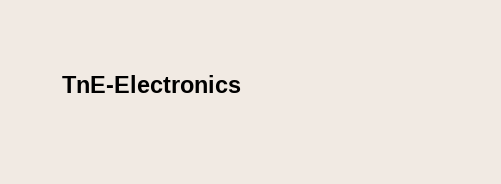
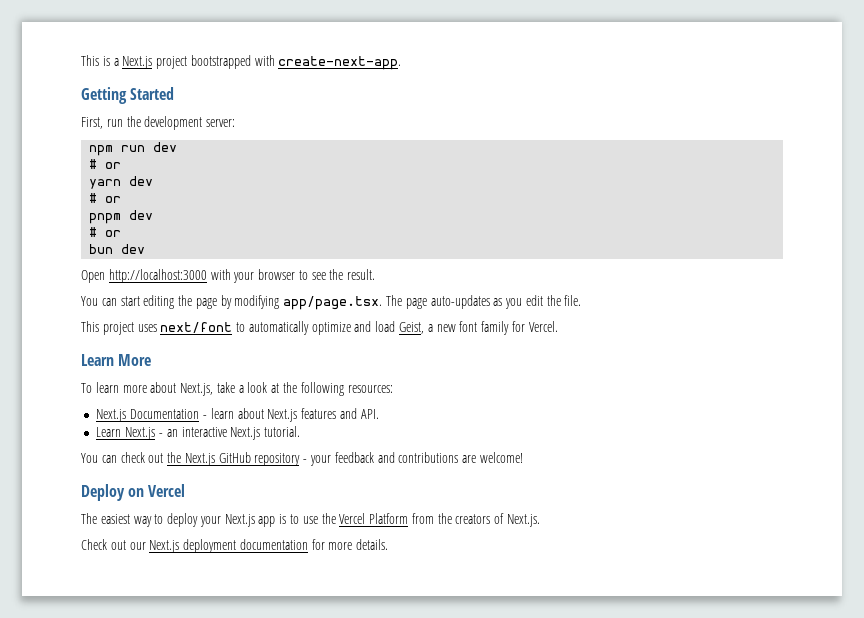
- TnE-Electronics
+ This is a Next.js project bootstrapped with create-next-app.
+ Getting Started
+ First, run the development server:
+ npm run dev
+ # or
+ yarn dev
+ # or
+ pnpm dev
+ # or
+ bun dev
+ Open http://localhost:3000 with your browser to see the result.
+ You can start editing the page by modifying app/page.tsx. The page auto-updates as you edit the file.
+ This project uses next/font to automatically optimize and load Geist, a new font family for Vercel.
+ Learn More
+ To learn more about Next.js, take a look at the following resources:
+ Next.js Documentation - learn about Next.js features and API.
+ Learn Next.js - an interactive Next.js tutorial.
+ You can check out the Next.js GitHub repository - your feedback and contributions are welcome!
+ Deploy on Vercel
+ The easiest way to deploy your Next.js app is to use the Vercel Platform from the creators of Next.js.
+ Check out our Next.js deployment documentation for more details.

